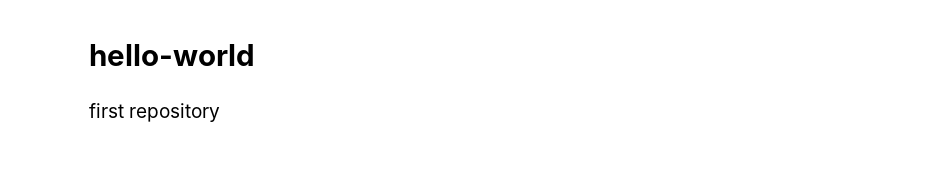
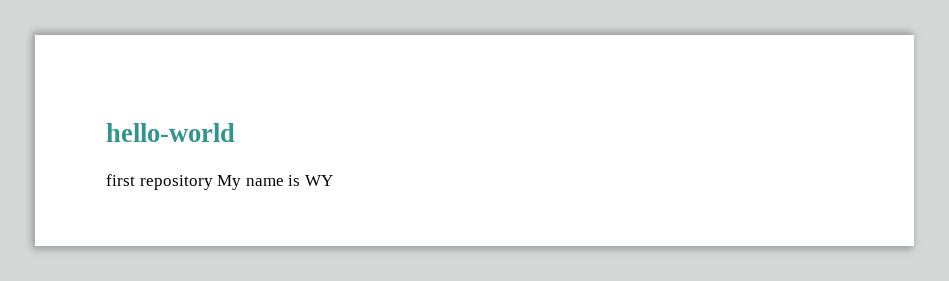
- first repository
+ first repository My name is WY

